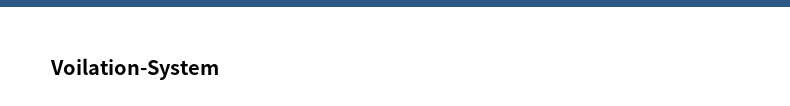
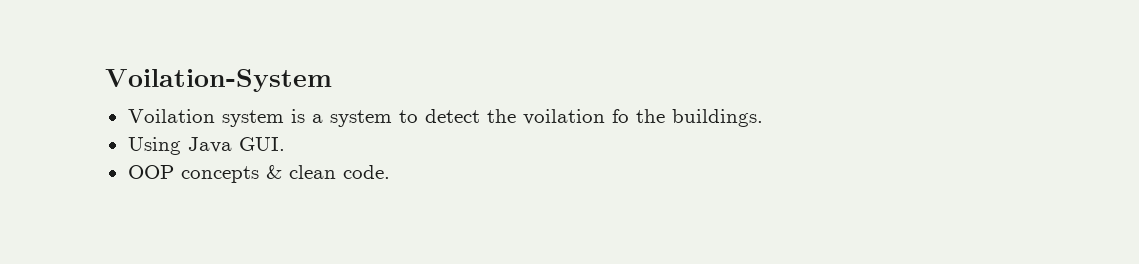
+ Voilation system is a system to detect the voilation fo the buildings.
+ Using Java GUI.
+ OOP concepts & clean code.

